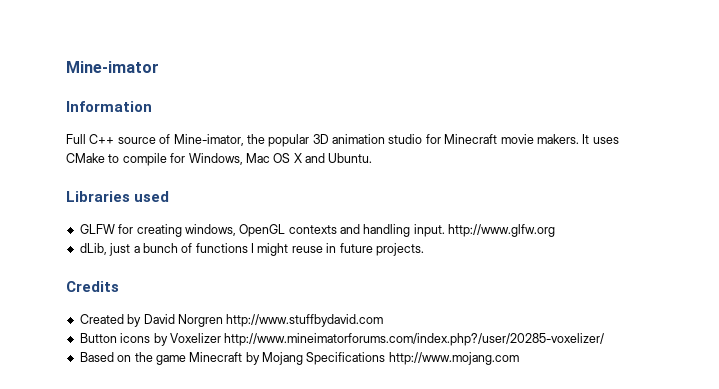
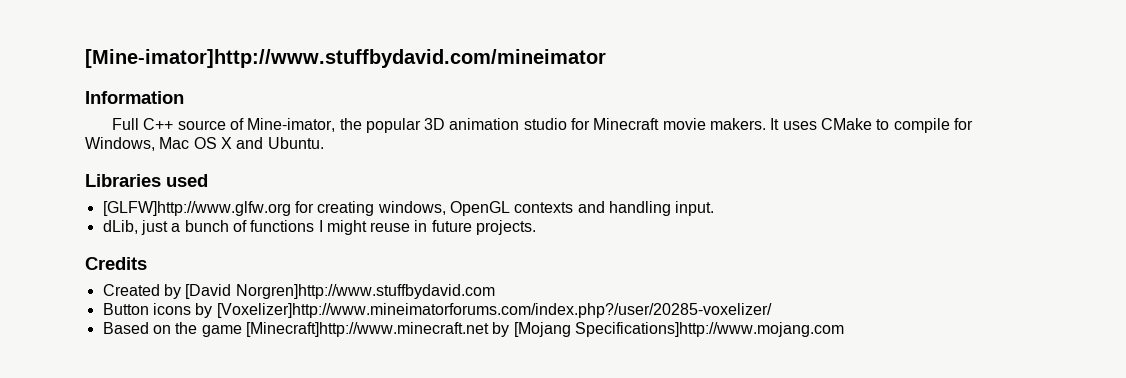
- Mine-imator
+ [Mine-imator]http://www.stuffbydavid.com/mineimator
- GLFW for creating windows, OpenGL contexts and handling input. http://www.glfw.org
+ [GLFW]http://www.glfw.org for creating windows, OpenGL contexts and handling input.
- Created by David Norgren http://www.stuffbydavid.com
+ Created by [David Norgren]http://www.stuffbydavid.com
- Button icons by Voxelizer http://www.mineimatorforums.com/index.php?/user/20285-voxelizer/
+ Button icons by [Voxelizer]http://www.mineimatorforums.com/index.php?/user/20285-voxelizer/
- Based on the game Minecraft by Mojang Specifications http://www.mojang.com
+ Based on the game [Minecraft]http://www.minecraft.net by [Mojang Specifications]http://www.mojang.com

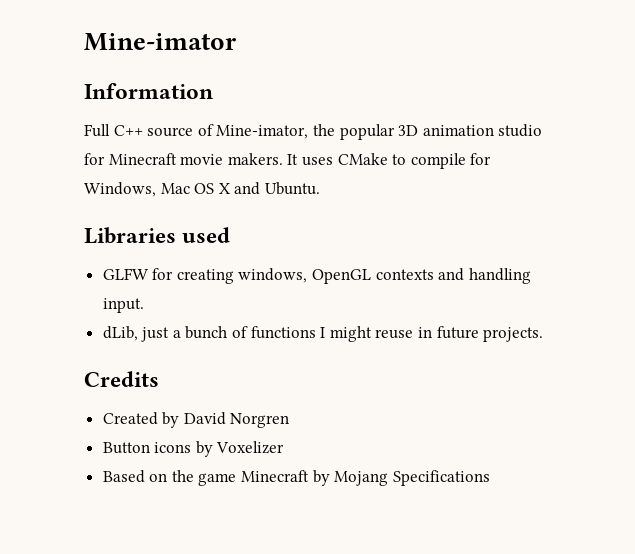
- [Mine-imator]http://www.stuffbydavid.com/mineimator
+ Mine-imator
- [GLFW]http://www.glfw.org for creating windows, OpenGL contexts and handling input.
+ GLFW for creating windows, OpenGL contexts and handling input.
- Created by [David Norgren]http://www.stuffbydavid.com
+ Created by David Norgren
- Button icons by [Voxelizer]http://www.mineimatorforums.com/index.php?/user/20285-voxelizer/
+ Button icons by Voxelizer
- Based on the game [Minecraft]http://www.minecraft.net by [Mojang Specifications]http://www.mojang.com
+ Based on the game Minecraft by Mojang Specifications

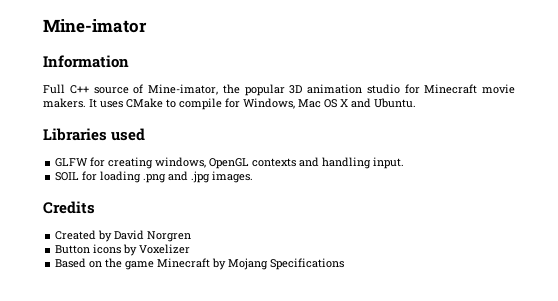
- dLib, just a bunch of functions I might reuse in future projects.
+ SOIL for loading .png and .jpg images.

